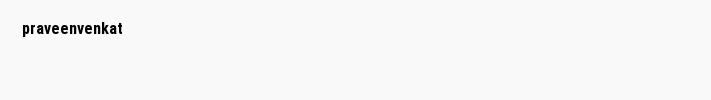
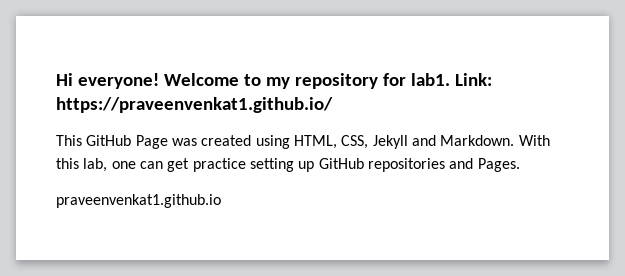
- praveenvenkat
+ Hi everyone! Welcome to my repository for lab1. Link: https://praveenvenkat1.github.io/
+ This GitHub Page was created using HTML, CSS, Jekyll and Markdown. With this lab, one can get practice setting up GitHub repositories and Pages.
+ praveenvenkat1.github.io

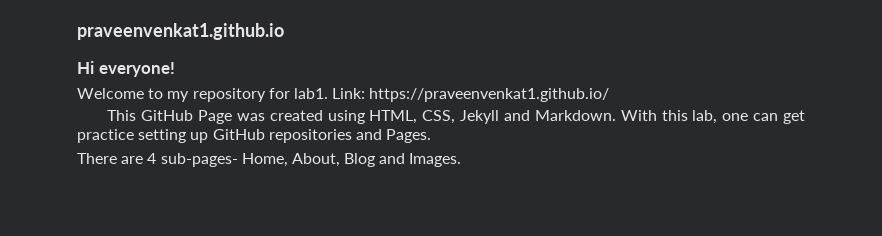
+ praveenvenkat1.github.io
- Hi everyone! Welcome to my repository for lab1.
+ Hi everyone!
+ Welcome to my repository for lab1.
- praveenvenkat1.github.io
+ There are 4 sub-pages- Home, About, Blog and Images.

